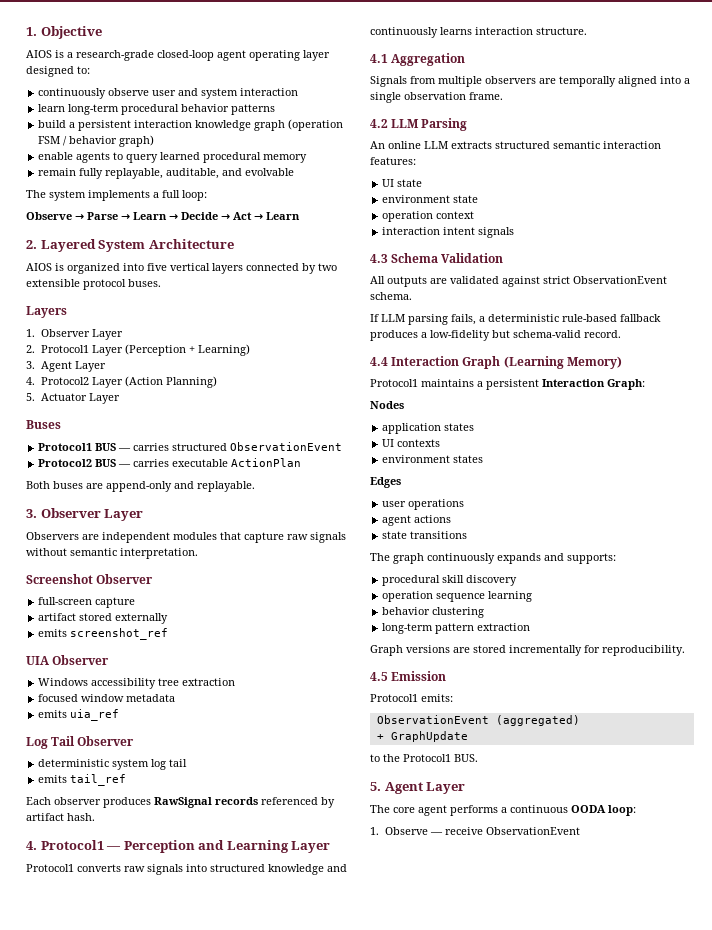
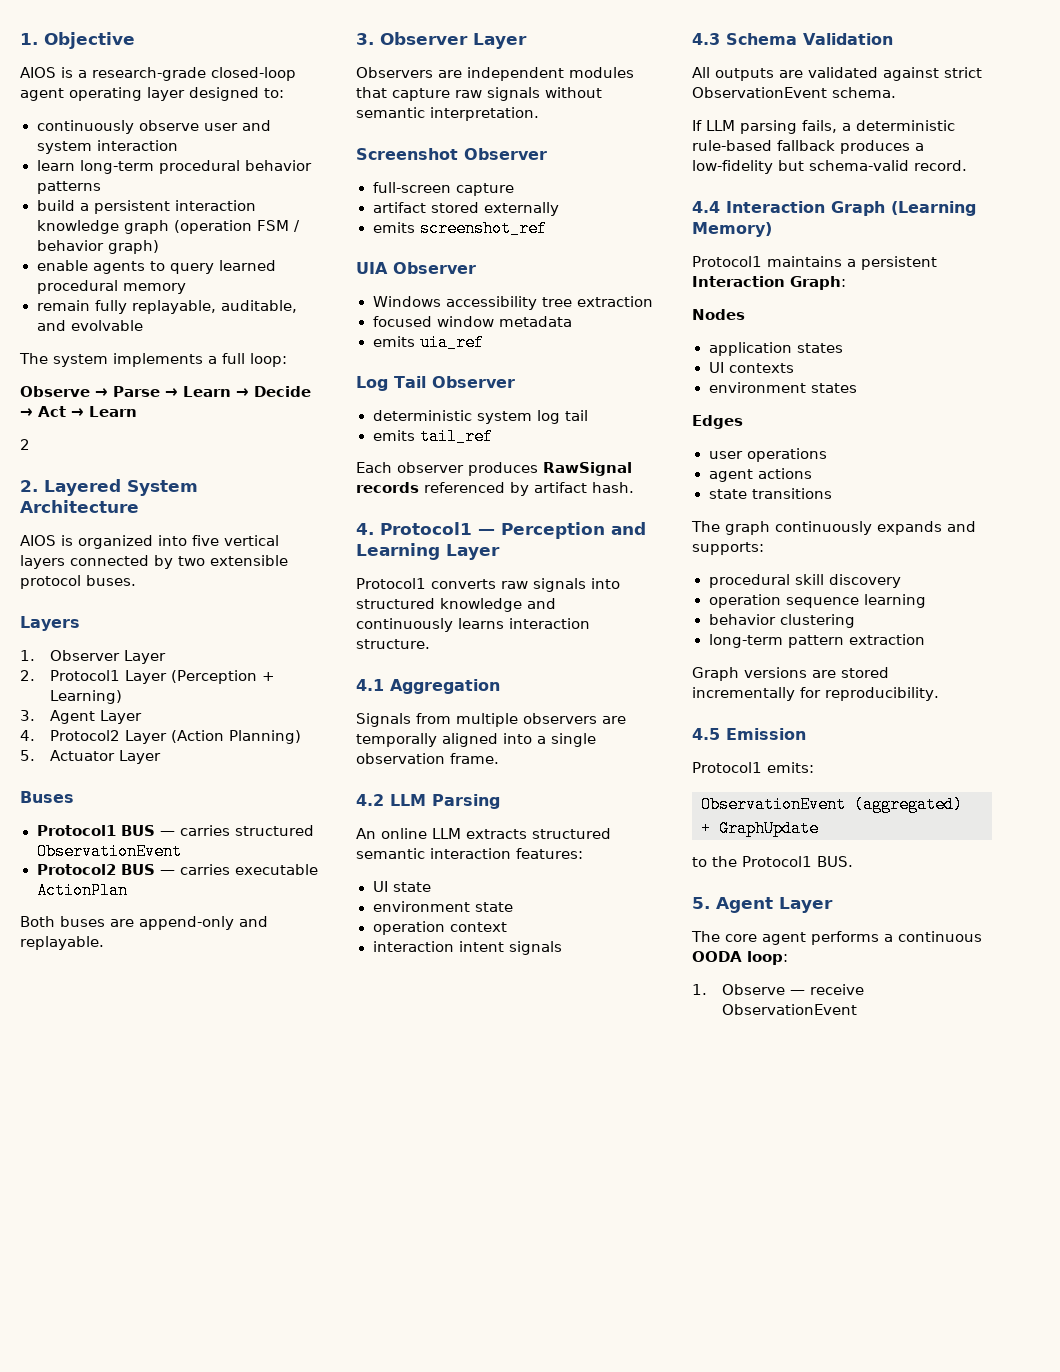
+ 2

